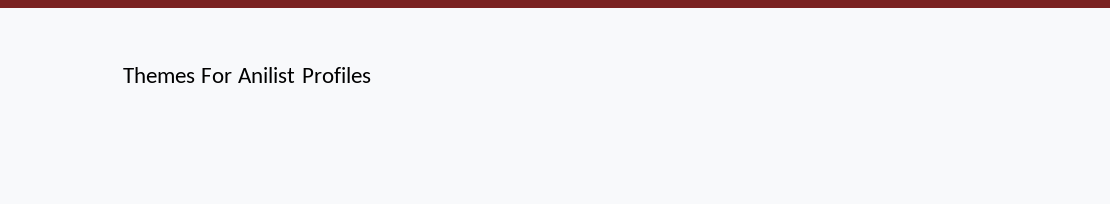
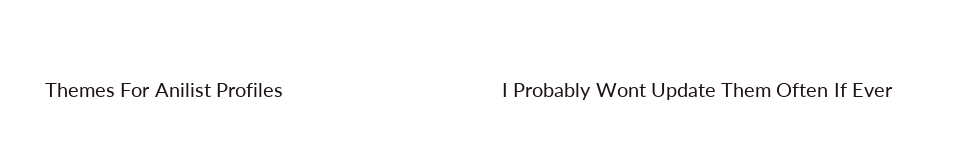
+ I Probably Wont Update Them Often If Ever

